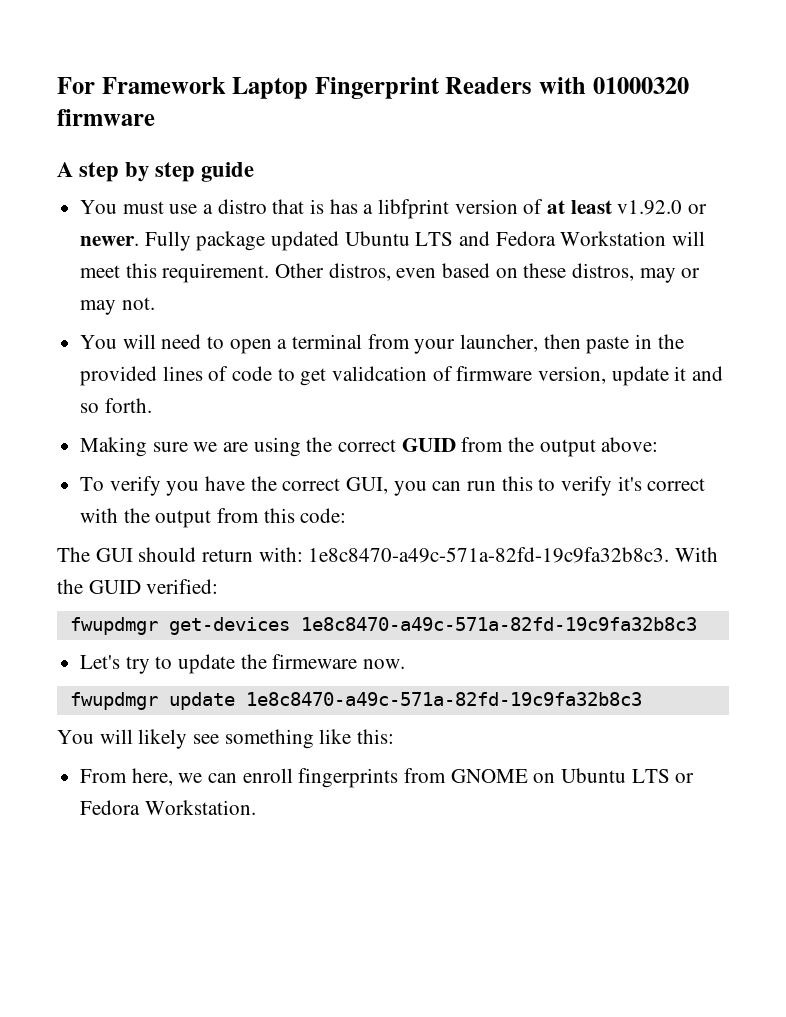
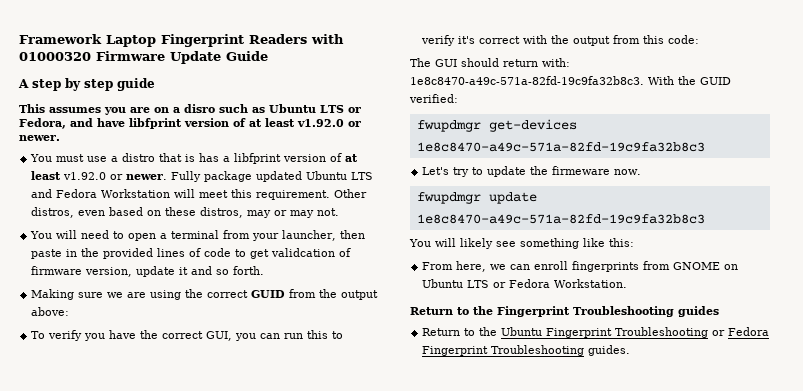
- For Framework Laptop Fingerprint Readers with 01000320 firmware
+ Framework Laptop Fingerprint Readers with 01000320 Firmware Update Guide
+ This assumes you are on a disro such as Ubuntu LTS or Fedora, and have libfprint version of at least v1.92.0 or newer.
+ Return to the Fingerprint Troubleshooting guides
+ Return to the Ubuntu Fingerprint Troubleshooting or Fedora Fingerprint Troubleshooting guides.

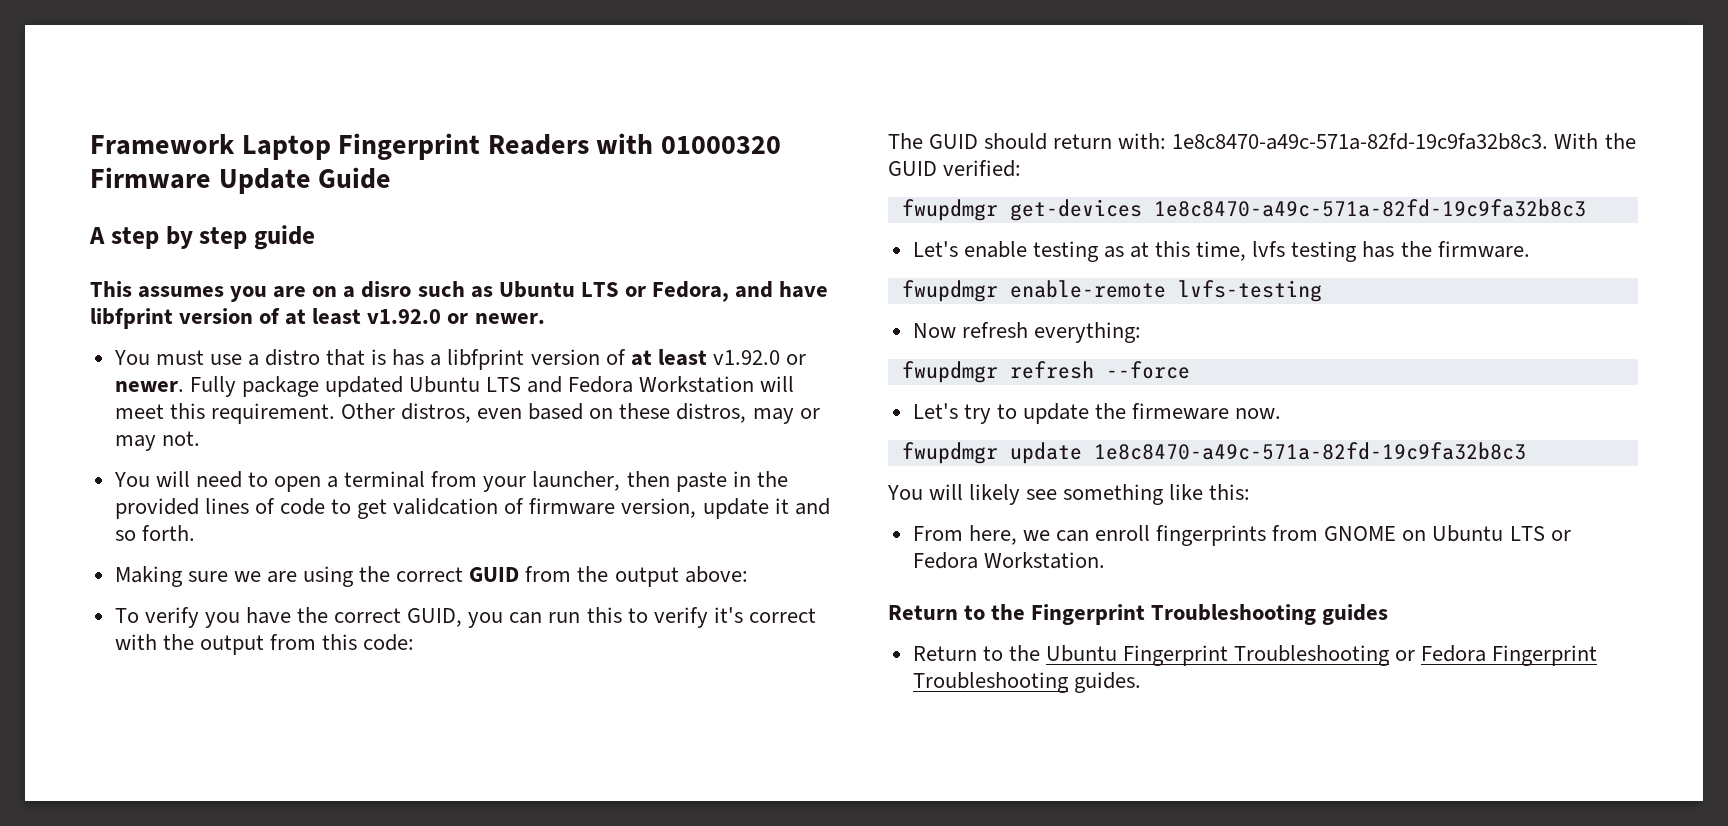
- To verify you have the correct GUI, you can run this to verify it's correct with the output from this code:
+ To verify you have the correct GUID, you can run this to verify it's correct with the output from this code:
- The GUI should return with: 1e8c8470-a49c-571a-82fd-19c9fa32b8c3.
+ The GUID should return with: 1e8c8470-a49c-571a-82fd-19c9fa32b8c3.
+ Let's enable testing as at this time, lvfs testing has the firmware.
+ fwupdmgr enable-remote lvfs-testing
+ Now refresh everything:
+ fwupdmgr refresh --force

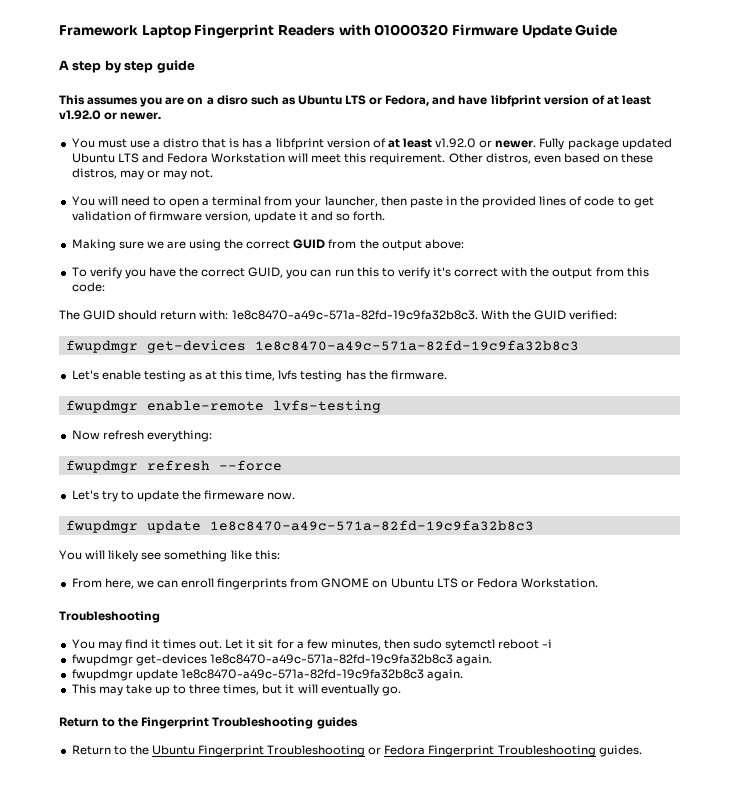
- You will need to open a terminal from your launcher, then paste in the provided lines of code to get validcation of firmware version, update it and so forth.
+ You will need to open a terminal from your launcher, then paste in the provided lines of code to get validation of firmware version, update it and so forth.
  From here, we can enroll fingerprints from GNOME on Ubuntu LTS or Fedora Workstation.
+ Troubleshooting
+ You may find it times out. Let it sit for a few minutes, then sudo sytemctl reboot -i
+ fwupdmgr get-devices 1e8c8470-a49c-571a-82fd-19c9fa32b8c3 again.
+ fwupdmgr update 1e8c8470-a49c-571a-82fd-19c9fa32b8c3 again.
+ This may take up to three times, but it will eventually go.

